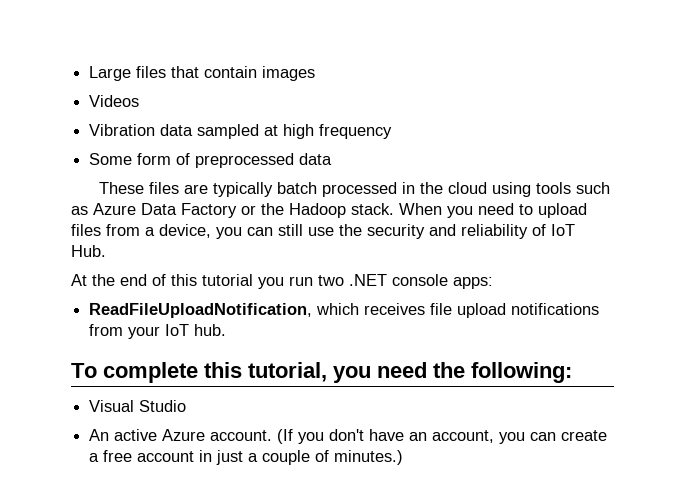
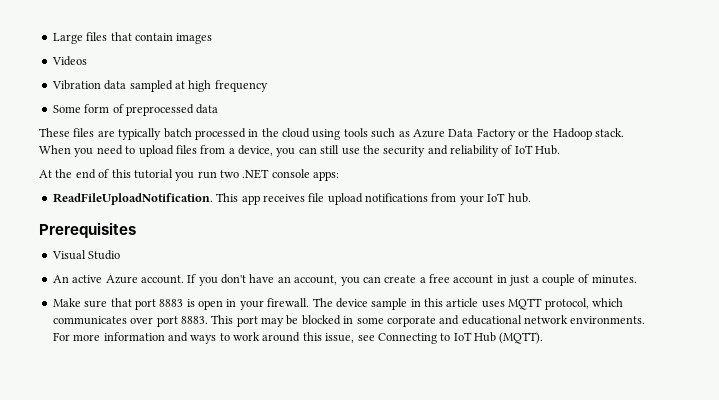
- ReadFileUploadNotification, which receives file upload notifications from your IoT hub.
+ ReadFileUploadNotification. This app receives file upload notifications from your IoT hub.
- To complete this tutorial, you need the following:
+ Prerequisites
- (If you don't have an account, you can create a free account in just a couple of minutes.)
+ If you don't have an account, you can create a free account in just a couple of minutes.
+ Make sure that port 8883 is open in your firewall. The device sample in this article uses MQTT protocol, which communicates over port 8883. This port may be blocked in some corporate and educational network environments. For more information and ways to work around this issue, see Connecting to IoT Hub (MQTT).

